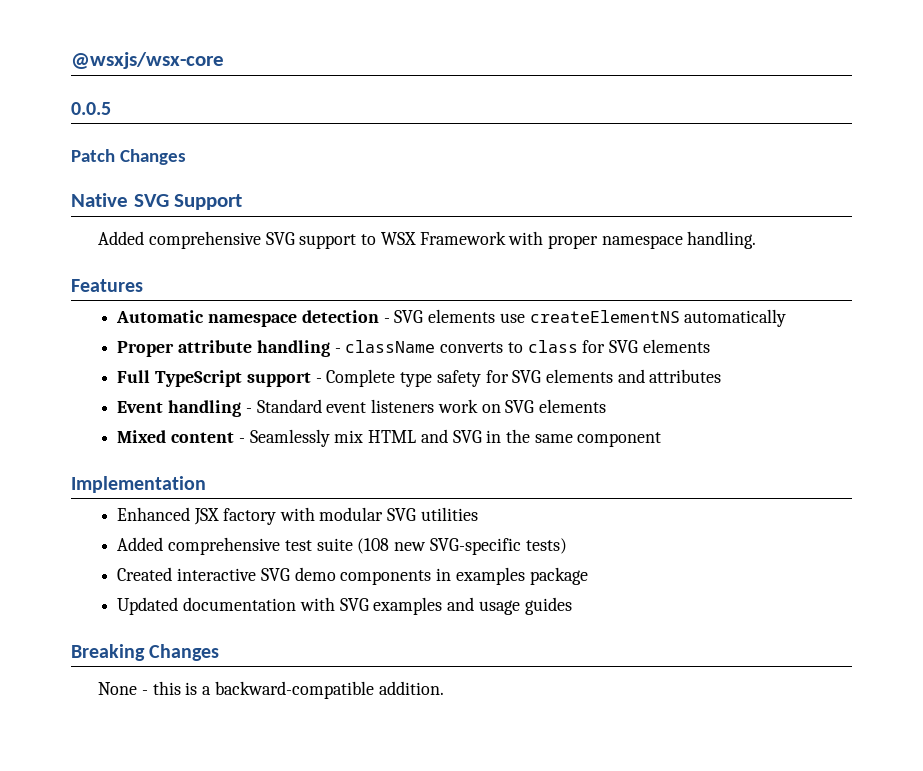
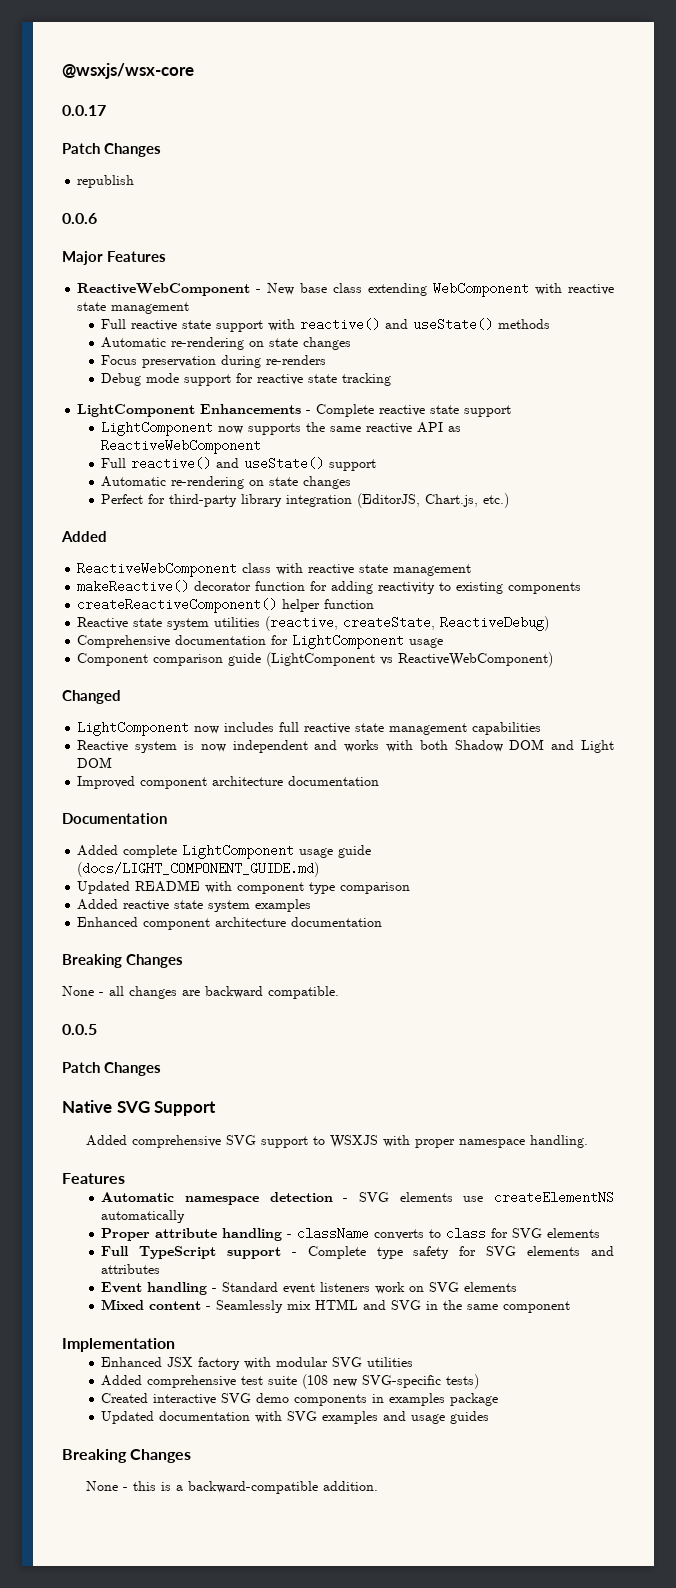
+ 0.0.17
+ Patch Changes
+ republish
+ 0.0.6
+ Major Features
+ ReactiveWebComponent - New base class extending WebComponent with reactive state management
+ Full reactive state support with reactive() and useState() methods
+ Automatic re-rendering on state changes
+ Focus preservation during re-renders
+ Debug mode support for reactive state tracking
+ LightComponent Enhancements - Complete reactive state support
+ LightComponent now supports the same reactive API as ReactiveWebComponent
+ Full reactive() and useState() support
+ Automatic re-rendering on state changes
+ Perfect for third-party library integration (EditorJS, Chart.js, etc.)
+ Added
+ ReactiveWebComponent class with reactive state management
+ makeReactive() decorator function for adding reactivity to existing components
+ createReactiveComponent() helper function
+ Reactive state system utilities (reactive, createState, ReactiveDebug)
+ Comprehensive documentation for LightComponent usage
+ Component comparison guide (LightComponent vs ReactiveWebComponent)
+ Changed
+ LightComponent now includes full reactive state management capabilities
+ Reactive system is now independent and works with both Shadow DOM and Light DOM
+ Improved component architecture documentation
+ Documentation
+ Added complete LightComponent usage guide (docs/LIGHT_COMPONENT_GUIDE.md)
+ Updated README with component type comparison
+ Added reactive state system examples
+ Enhanced component architecture documentation
+ Breaking Changes
+ None - all changes are backward compatible.
- Added comprehensive SVG support to WSX Framework with proper namespace handling.
+ Added comprehensive SVG support to WSXJS with proper namespace handling.

